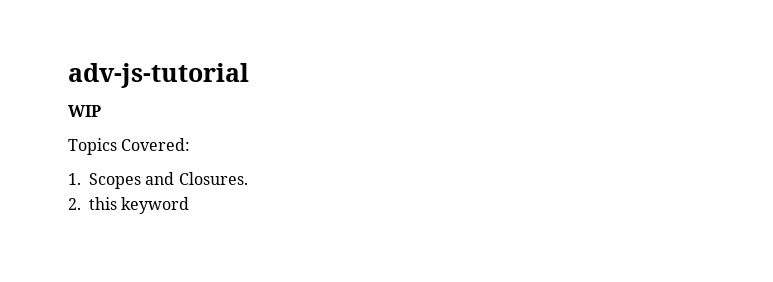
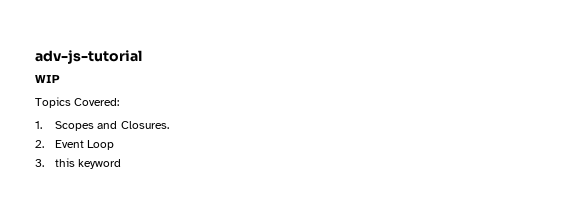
- 2. this keyword
+ 2. Event Loop
+ 3. this keyword

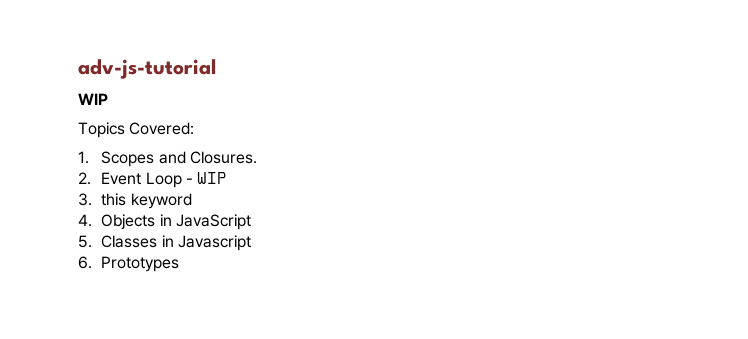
- 2. Event Loop
+ 2. Event Loop - WIP
+ 4. Objects in JavaScript
+ 5. Classes in Javascript
+ 6. Prototypes

